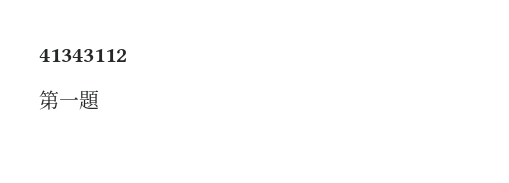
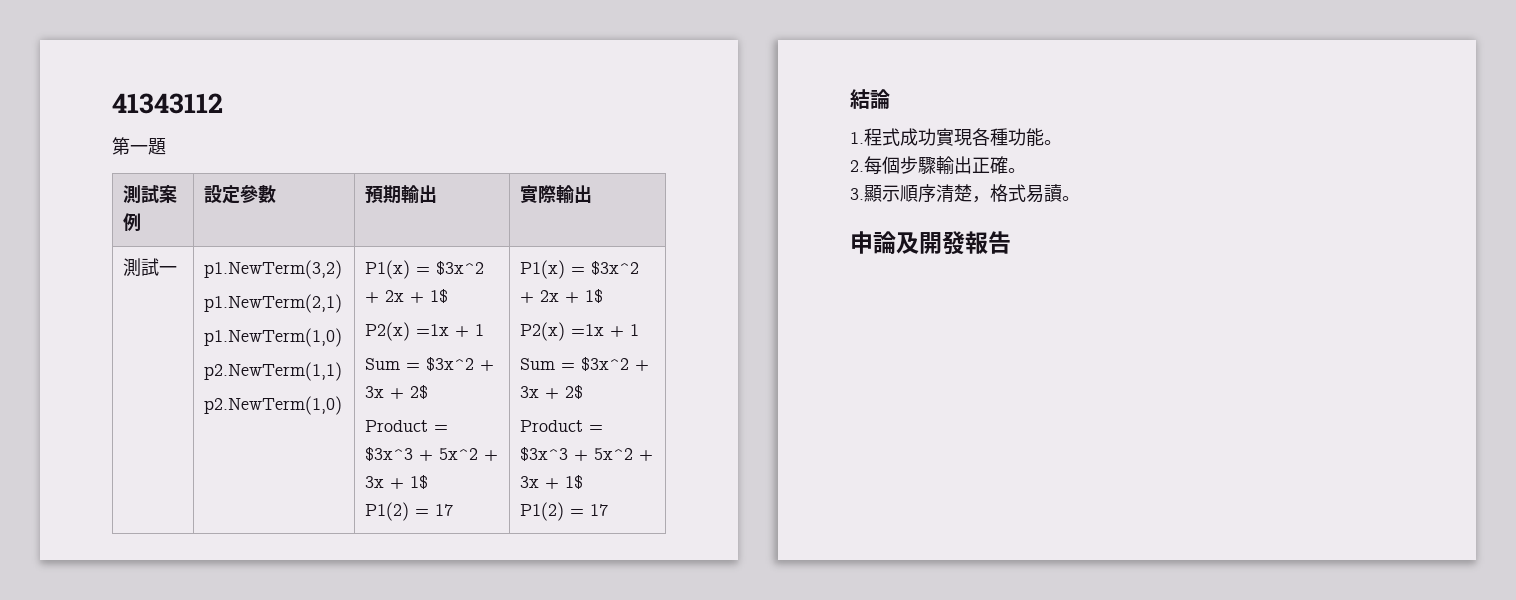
+ 測試案例 | 設定參數 | 預期輸出 | 實際輸出
+ 測試一 | p1.NewTerm(3,2)
+ p1.NewTerm(2,1)
+ p1.NewTerm(1,0)
+ p2.NewTerm(1,1)
+ p2.NewTerm(1,0) | P1(x) = $3x^2 + 2x + 1$
+ P2(x) =1x + 1
+ Sum = $3x^2 + 3x + 2$
+ Product = $3x^3 + 5x^2 + 3x + 1$
+ P1(2) = 17 | P1(x) = $3x^2 + 2x + 1$
+ P2(x) =1x + 1
+ Sum = $3x^2 + 3x + 2$
+ Product = $3x^3 + 5x^2 + 3x + 1$
+ P1(2) = 17
+ 結論
+ 1.程式成功實現各種功能。
+ 2.每個步驟輸出正確。
+ 3.顯示順序清楚，格式易讀。
+ 申論及開發報告

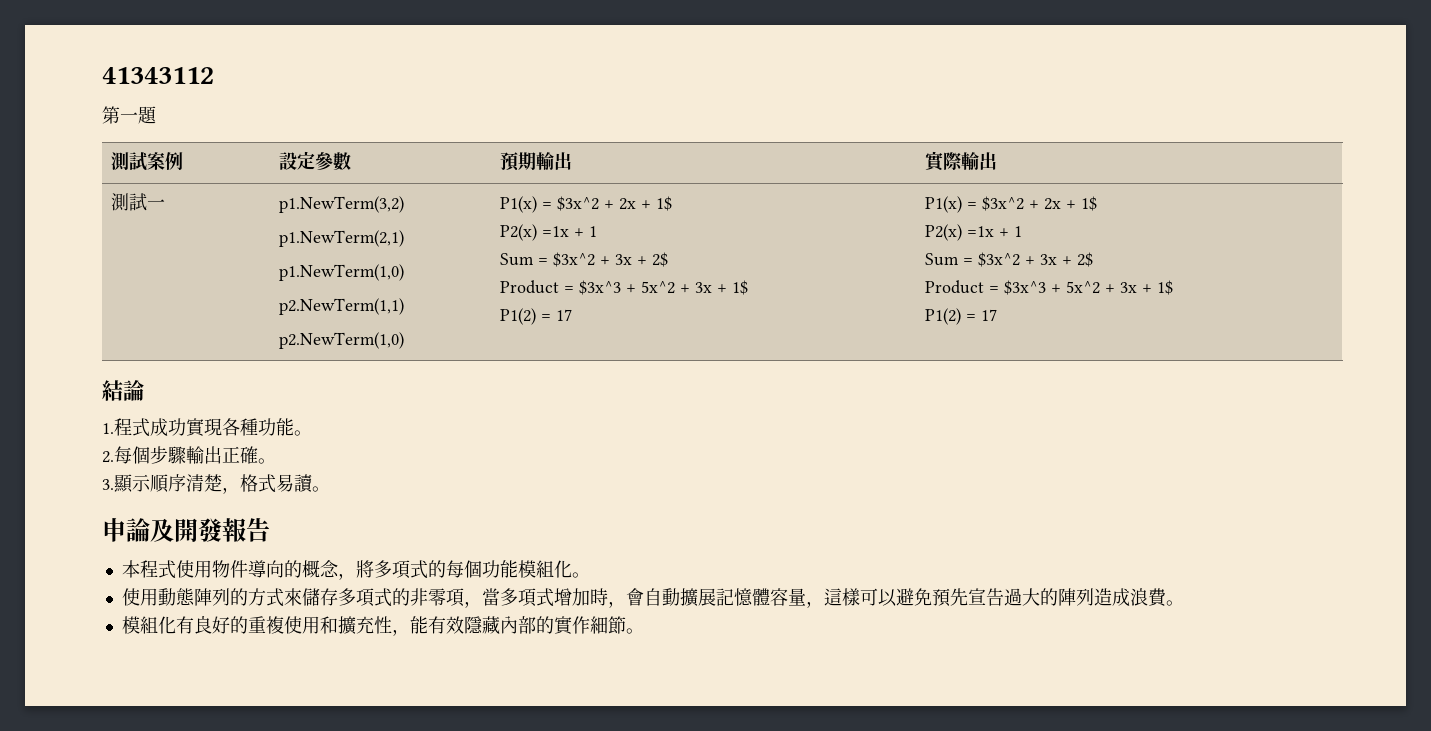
+ 本程式使用物件導向的概念，將多項式的每個功能模組化。
+ 使用動態陣列的方式來儲存多項式的非零項，當多項式增加時，會自動擴展記憶體容量，這樣可以避免預先宣告過大的陣列造成浪費。
+ 模組化有良好的重複使用和擴充性，能有效隱藏內部的實作細節。

